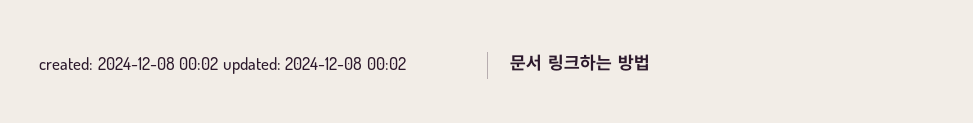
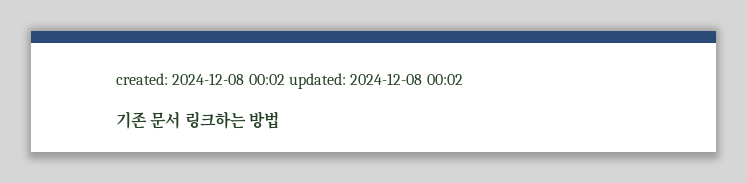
- 문서 링크하는 방법
+ 기존 문서 링크하는 방법

